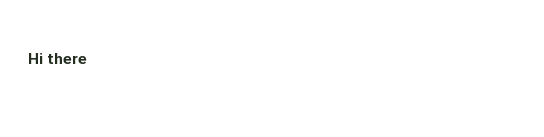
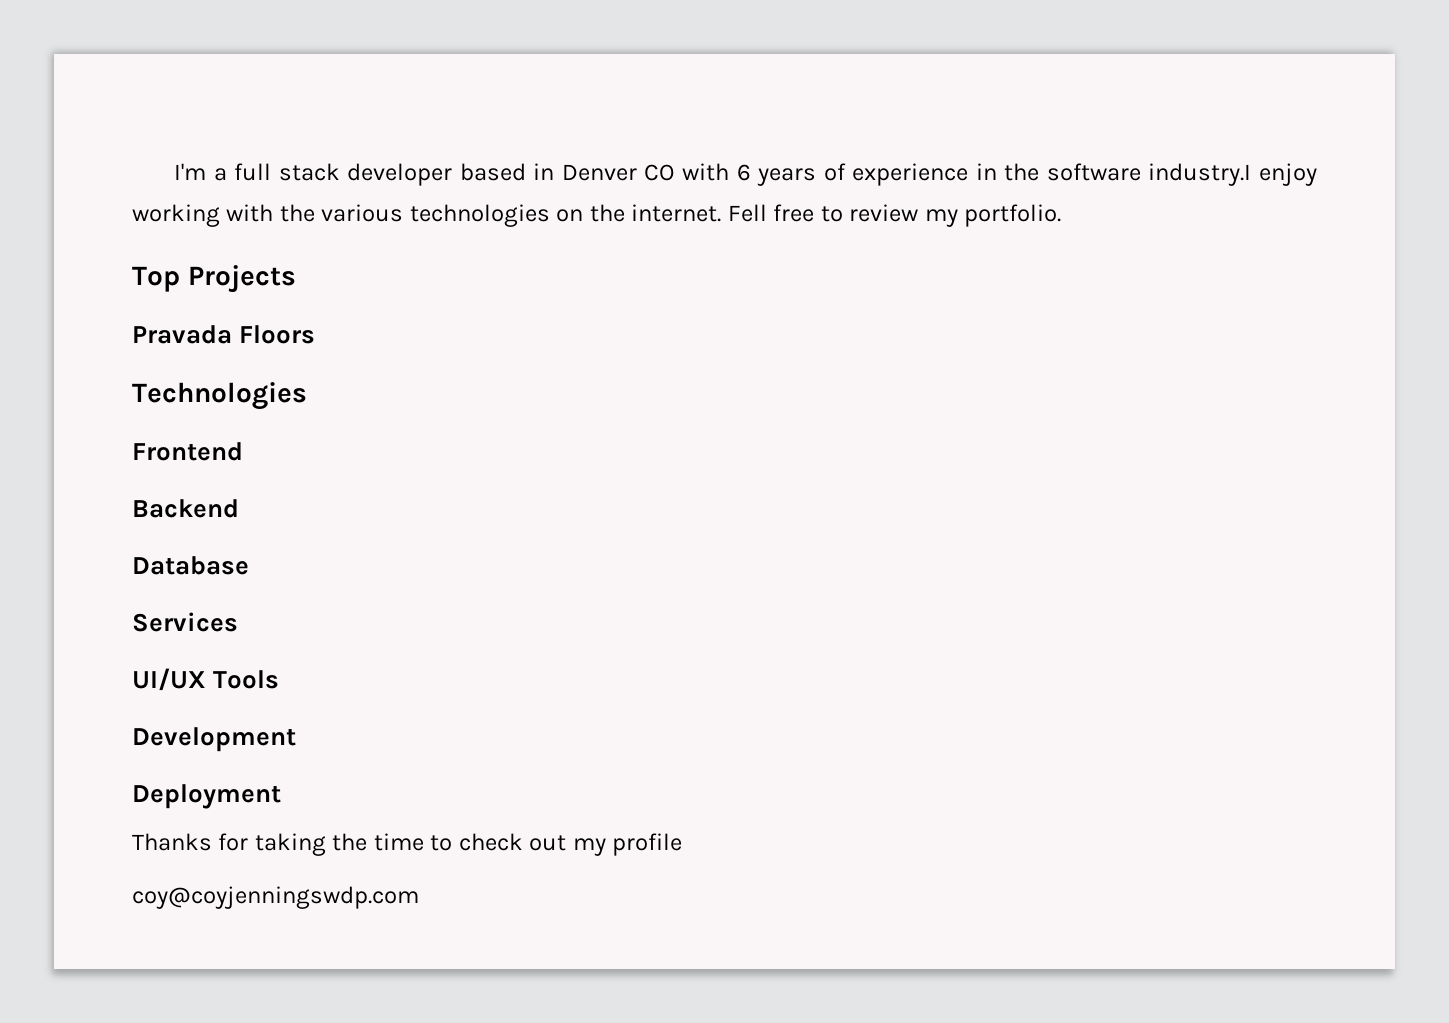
- Hi there
+ I'm a full stack developer based in Denver CO with 6 years of experience in the software industry.I enjoy working with the various technologies on the internet. Fell free to review my portfolio.
+ Top Projects
+ Pravada Floors
+ Technologies
+ Frontend
+ Backend
+ Database
+ Services
+ UI/UX Tools
+ Development
+ Deployment
+ Thanks for taking the time to check out my profile
+ coy@coyjenningswdp.com

